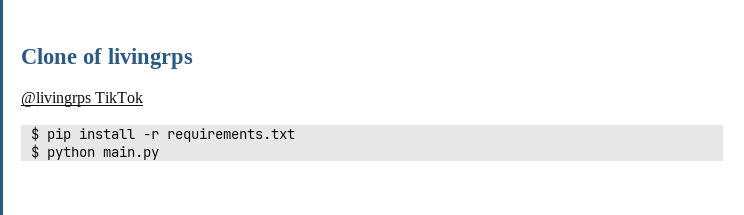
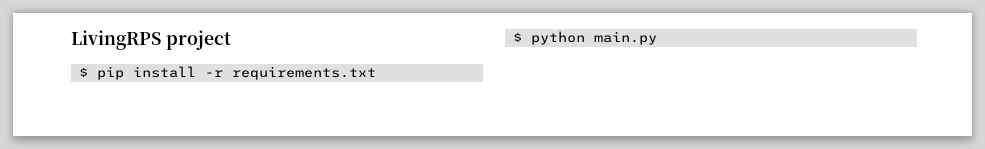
- Clone of livingrps
- @livingrps TikTok
+ LivingRPS project

